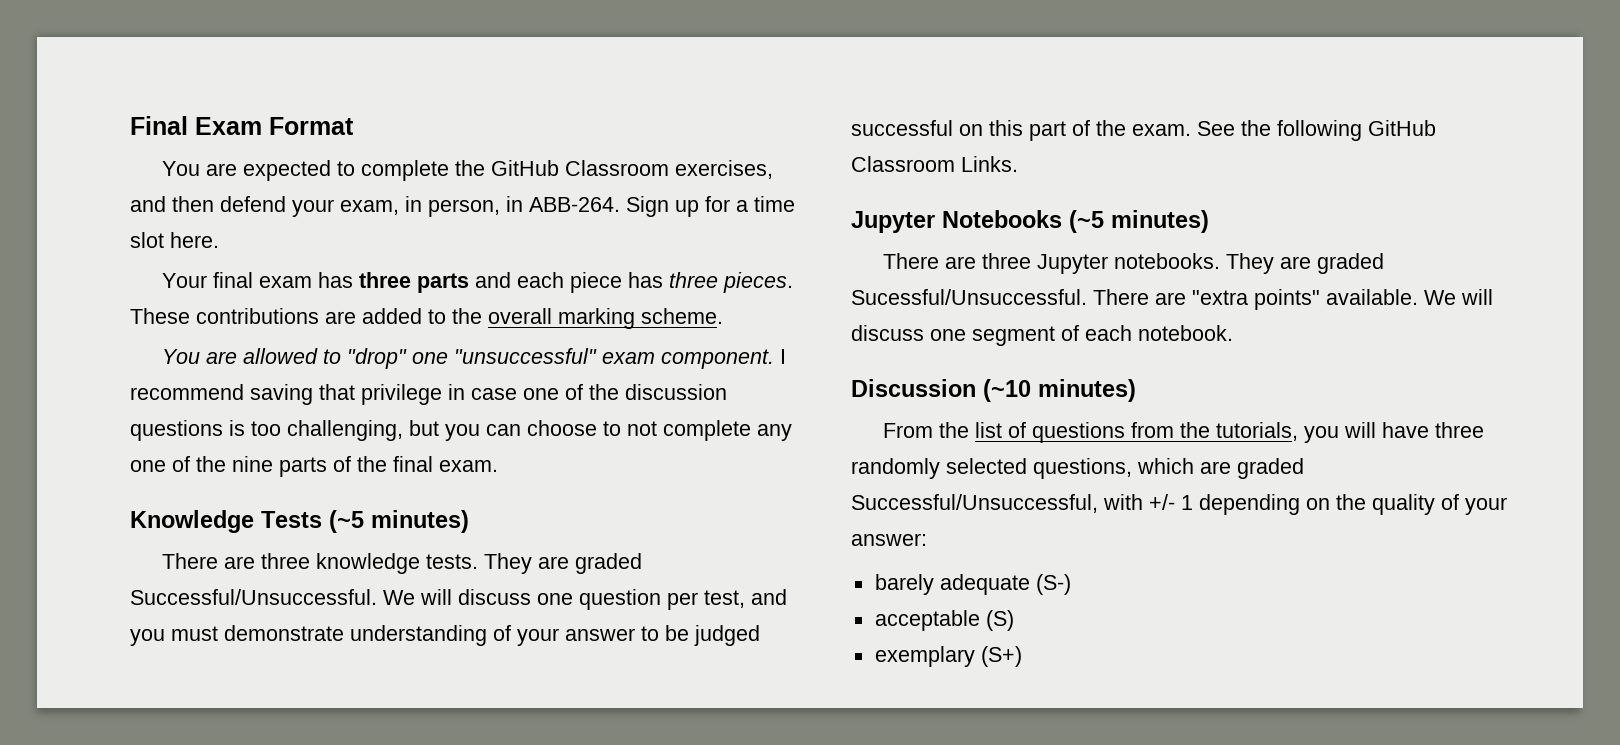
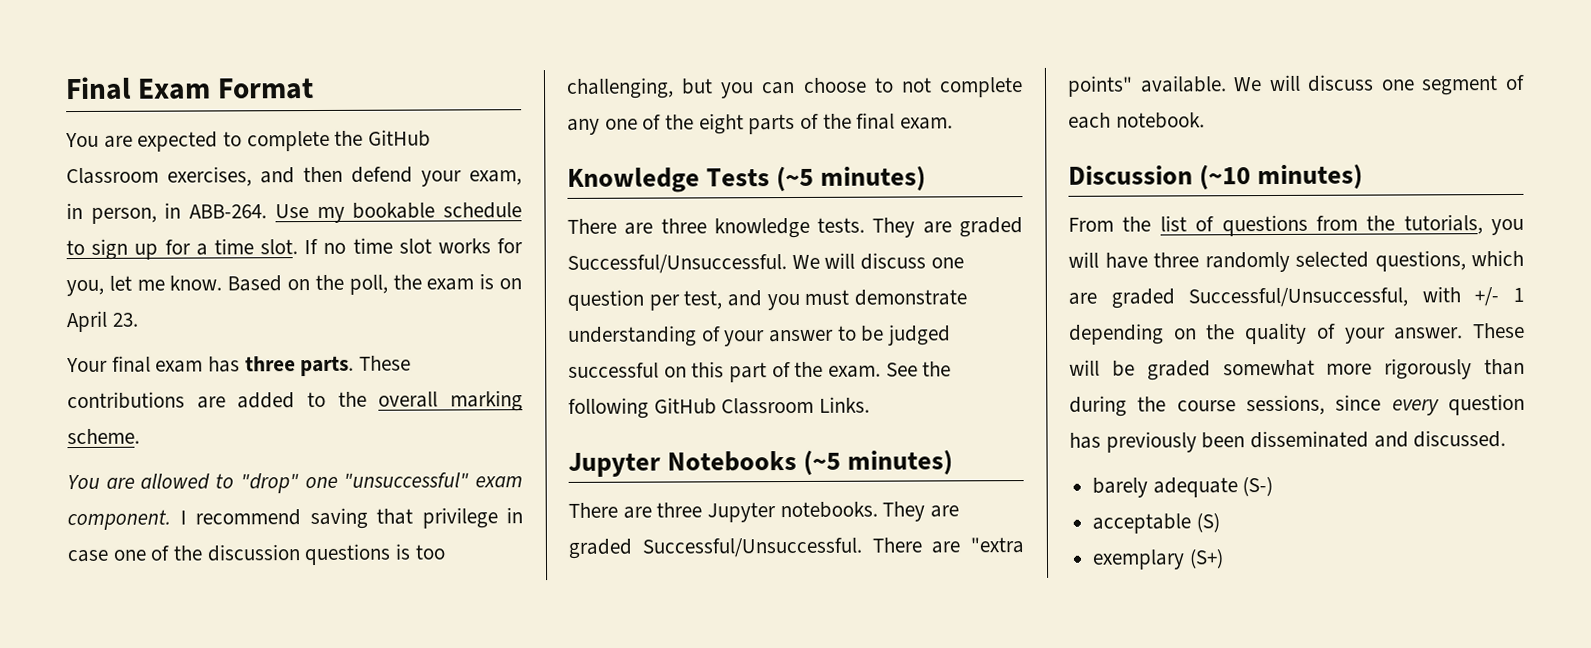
- Sign up for a time slot here.
+ Use my bookable schedule to sign up for a time slot. If no time slot works for you, let me know. Based on the poll, the exam is on April 23.
- Your final exam has three parts and each piece has three pieces.
+ Your final exam has three parts.
- I recommend saving that privilege in case one of the discussion questions is too challenging, but you can choose to not complete any one of the nine parts of the final exam.
+ I recommend saving that privilege in case one of the discussion questions is too challenging, but you can choose to not complete any one of the eight parts of the final exam.
- There are three Jupyter notebooks. They are graded Sucessful/Unsuccessful.
+ There are three Jupyter notebooks. They are graded Successful/Unsuccessful.
- From the list of questions from the tutorials, you will have three randomly selected questions, which are graded Successful/Unsuccessful, with +/- 1 depending on the quality of your answer:
+ From the list of questions from the tutorials, you will have three randomly selected questions, which are graded Successful/Unsuccessful, with +/- 1 depending on the quality of your answer. These will be graded somewhat more rigorously than during the course sessions, since every question has previously been disseminated and discussed.

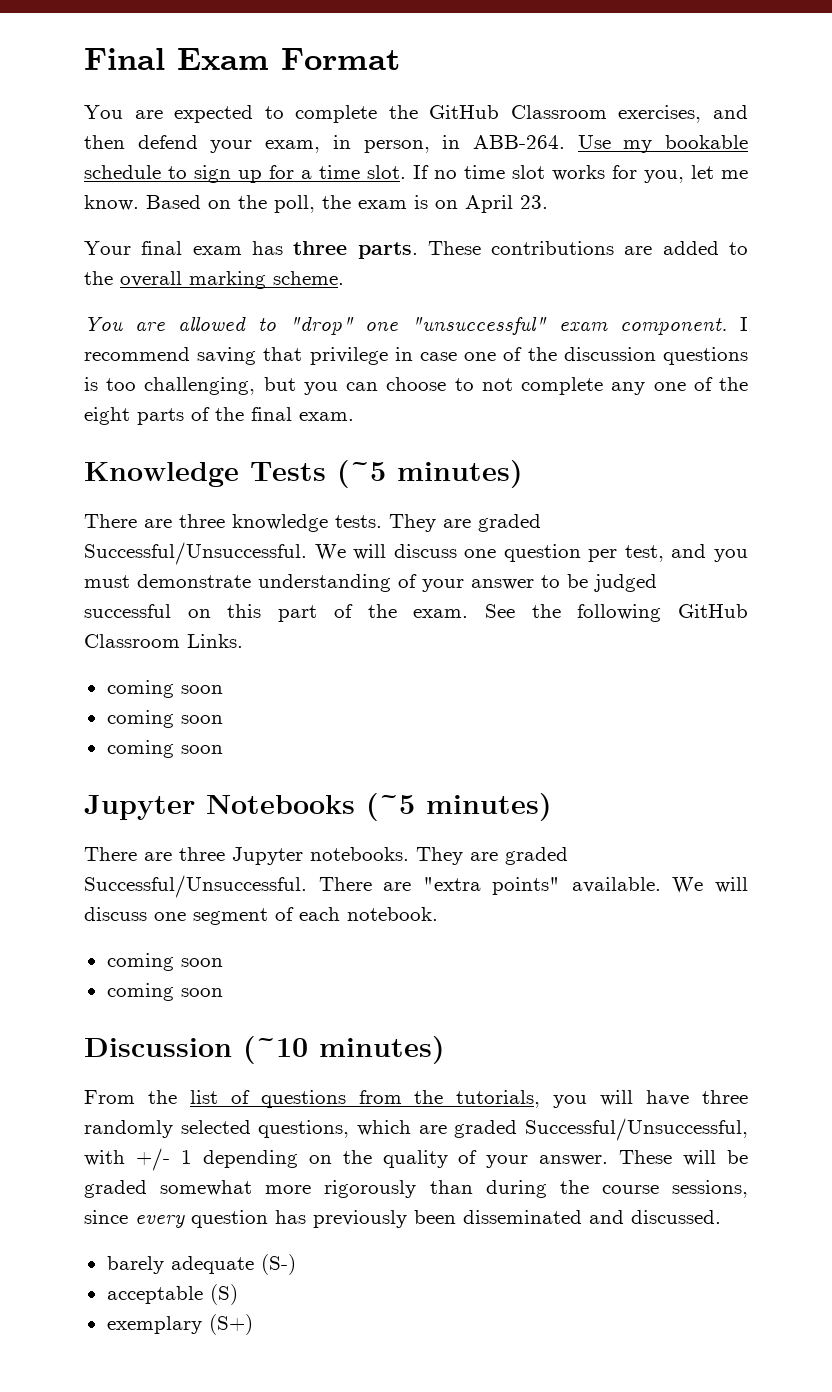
  See the following GitHub Classroom Links.
+ coming soon
+ coming soon
+ coming soon
  We will discuss one segment of each notebook.
+ coming soon
+ coming soon

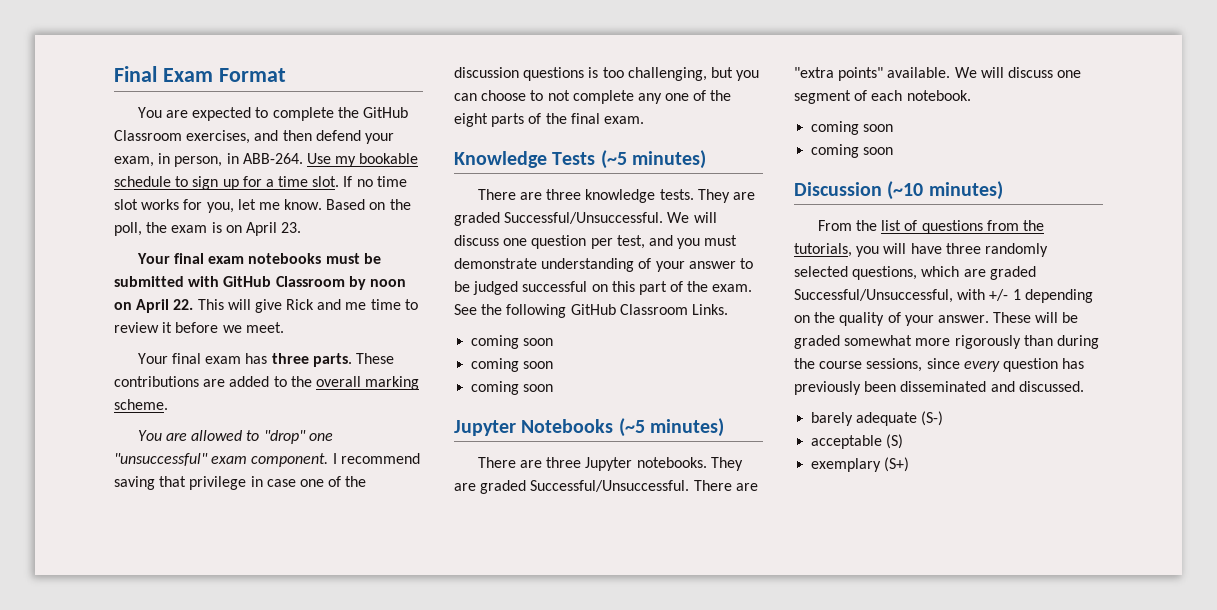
+ Your final exam notebooks must be submitted with GitHub Classroom by noon on April 22. This will give Rick and me time to review it before we meet.

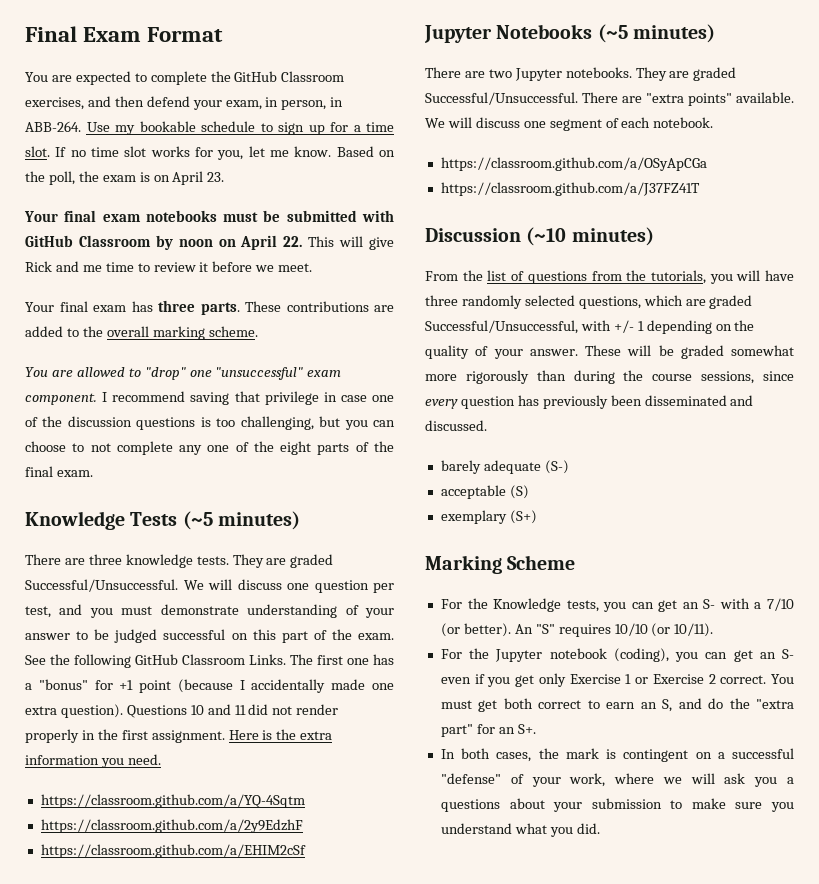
- See the following GitHub Classroom Links.
- coming soon
- coming soon
- coming soon
+ See the following GitHub Classroom Links. The first one has a "bonus" for +1 point (because I accidentally made one extra question). Questions 10 and 11 did not render properly in the first assignment. Here is the extra information you need.
+ https://classroom.github.com/a/YQ-4Sqtm
+ https://classroom.github.com/a/2y9EdzhF
+ https://classroom.github.com/a/EHIM2cSf
- There are three Jupyter notebooks.
+ There are two Jupyter notebooks.
  We will discuss one segment of each notebook.
- coming soon
- coming soon
+ https://classroom.github.com/a/OSyApCGa
+ https://classroom.github.com/a/J37FZ41T
+ Marking Scheme
+ For the Knowledge tests, you can get an S- with a 7/10 (or better). An "S" requires 10/10 (or 10/11).
+ For the Jupyter notebook (coding), you can get an S- even if you get only Exercise 1 or Exercise 2 correct. You must get both correct to earn an S, and do the "extra part" for an S+.
+ In both cases, the mark is contingent on a successful "defense" of your work, where we will ask you a questions about your submission to make sure you understand what you did.

